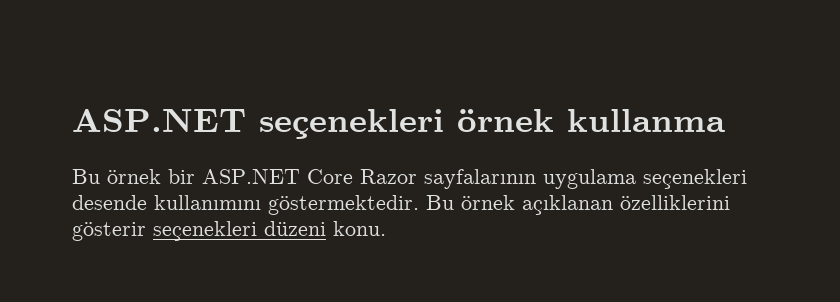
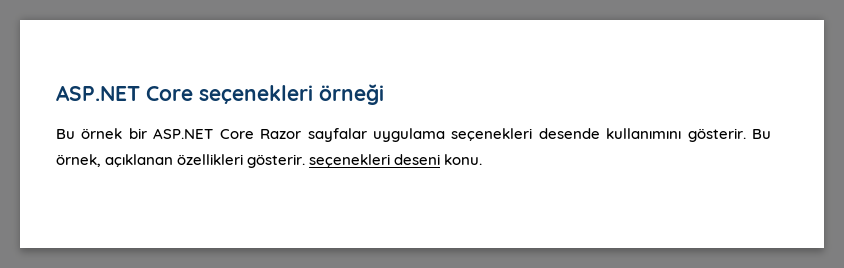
- ASP.NET seçenekleri örnek kullanma
+ ASP.NET Core seçenekleri örneği
- Bu örnek bir ASP.NET Core Razor sayfalarının uygulama seçenekleri desende kullanımını göstermektedir. Bu örnek açıklanan özelliklerini gösterir seçenekleri düzeni konu.
+ Bu örnek bir ASP.NET Core Razor sayfalar uygulama seçenekleri desende kullanımını gösterir. Bu örnek, açıklanan özellikleri gösterir. seçenekleri deseni konu.

